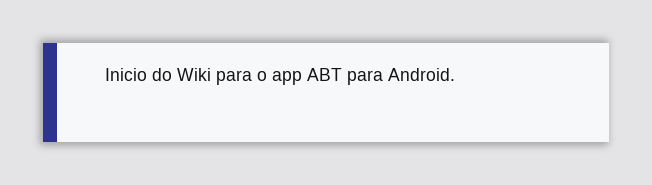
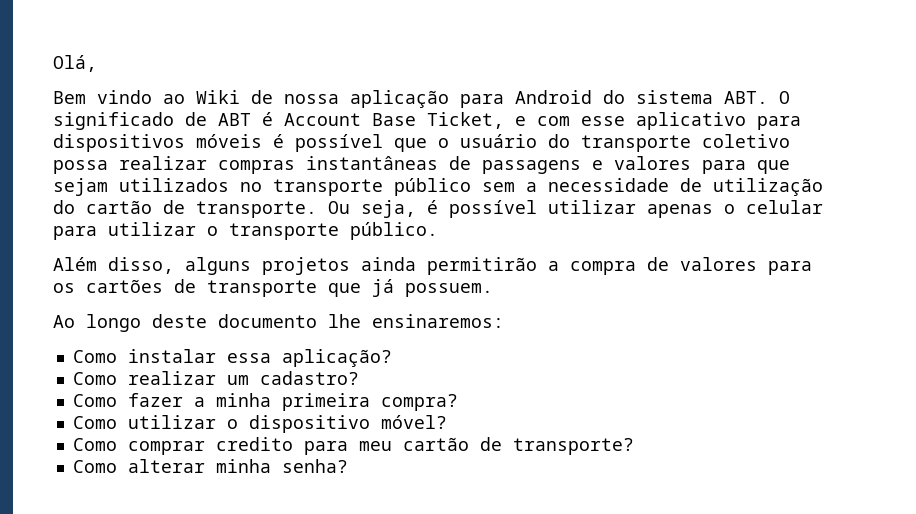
- Inicio do Wiki para o app ABT para Android.
+ Olá,
+ Bem vindo ao Wiki de nossa aplicação para Android do sistema ABT. O significado de ABT é Account Base Ticket, e com esse aplicativo para dispositivos móveis é possível que o usuário do transporte coletivo possa realizar compras instantâneas de passagens e valores para que sejam utilizados no transporte público sem a necessidade de utilização do cartão de transporte. Ou seja, é possível utilizar apenas o celular para utilizar o transporte público.
+ Além disso, alguns projetos ainda permitirão a compra de valores para os cartões de transporte que já possuem.
+ Ao longo deste documento lhe ensinaremos:
+ Como instalar essa aplicação?
+ Como realizar um cadastro?
+ Como fazer a minha primeira compra?
+ Como utilizar o dispositivo móvel?
+ Como comprar credito para meu cartão de transporte?
+ Como alterar minha senha?

